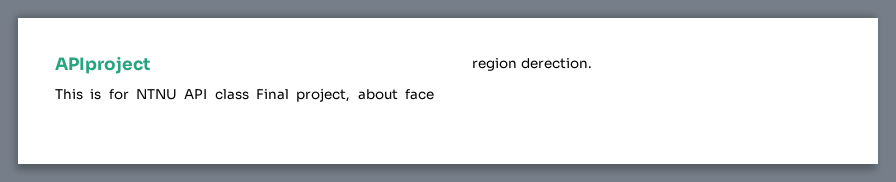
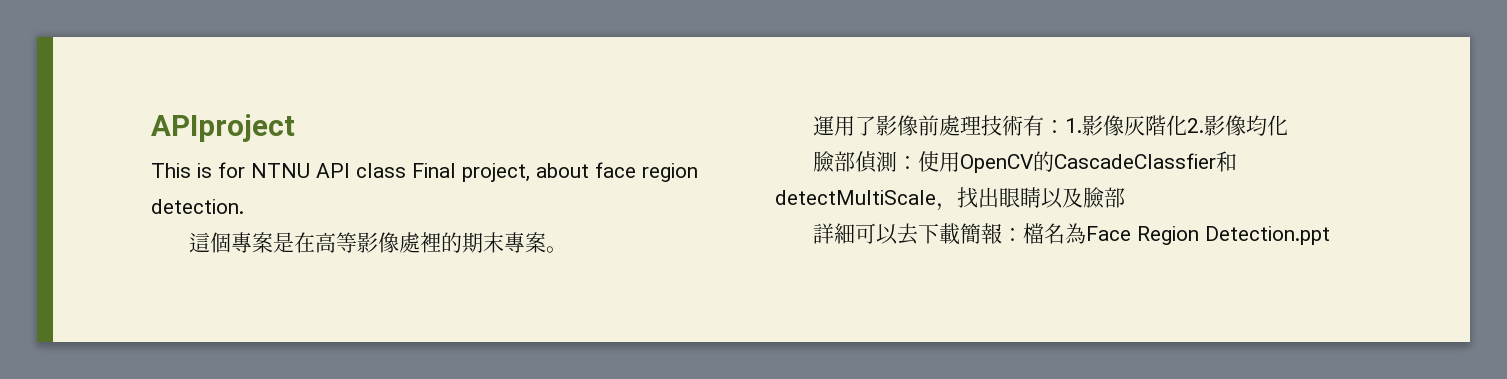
- This is for NTNU API class Final project, about face region derection.
+ This is for NTNU API class Final project, about face region detection.
+ 這個專案是在高等影像處裡的期末專案。
+ 運用了影像前處理技術有：1.影像灰階化2.影像均化
+ 臉部偵測：使用OpenCV的CascadeClassfier和detectMultiScale，找出眼睛以及臉部
+ 詳細可以去下載簡報：檔名為Face Region Detection.ppt

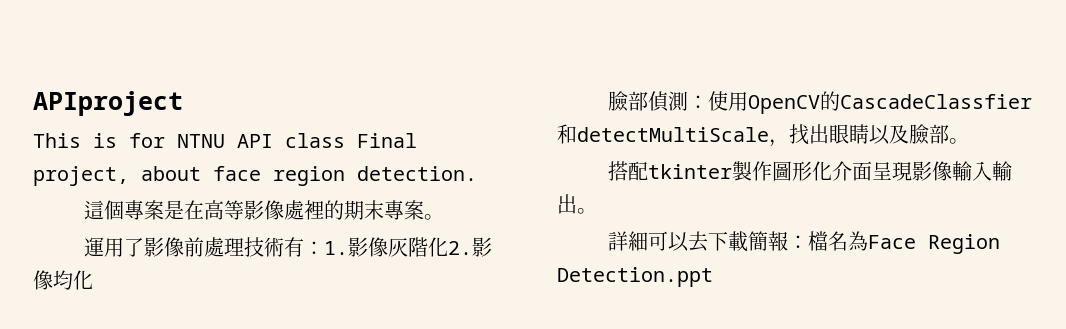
- 臉部偵測：使用OpenCV的CascadeClassfier和detectMultiScale，找出眼睛以及臉部
+ 臉部偵測：使用OpenCV的CascadeClassfier和detectMultiScale，找出眼睛以及臉部。
+ 搭配tkinter製作圖形化介面呈現影像輸入輸出。

